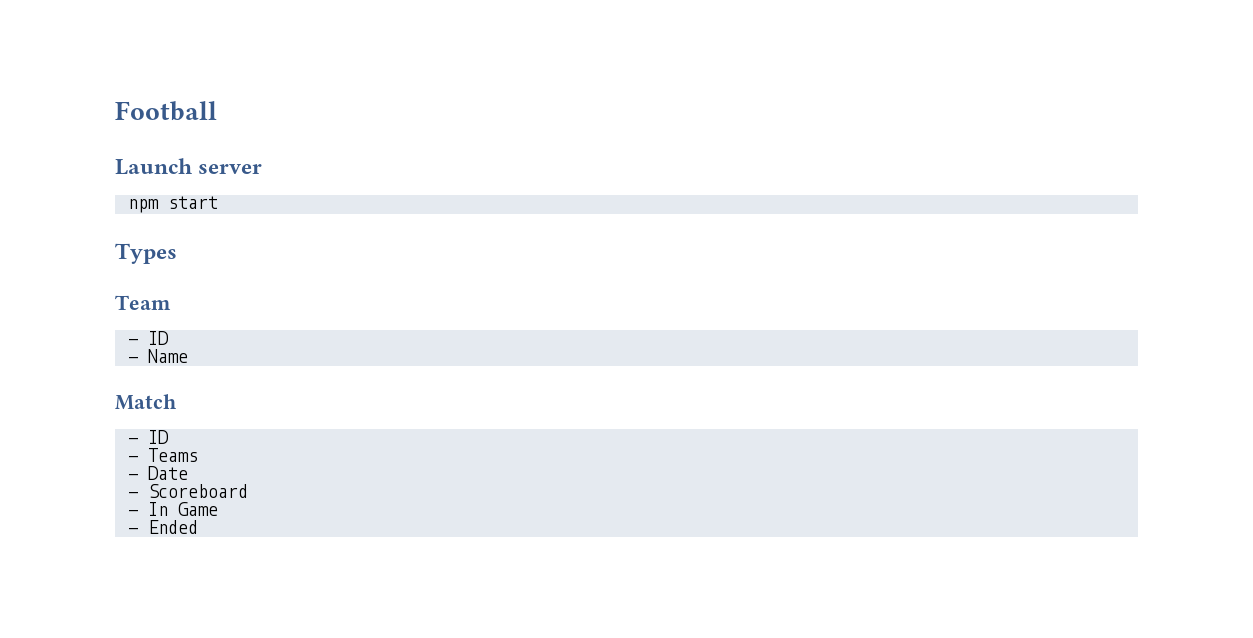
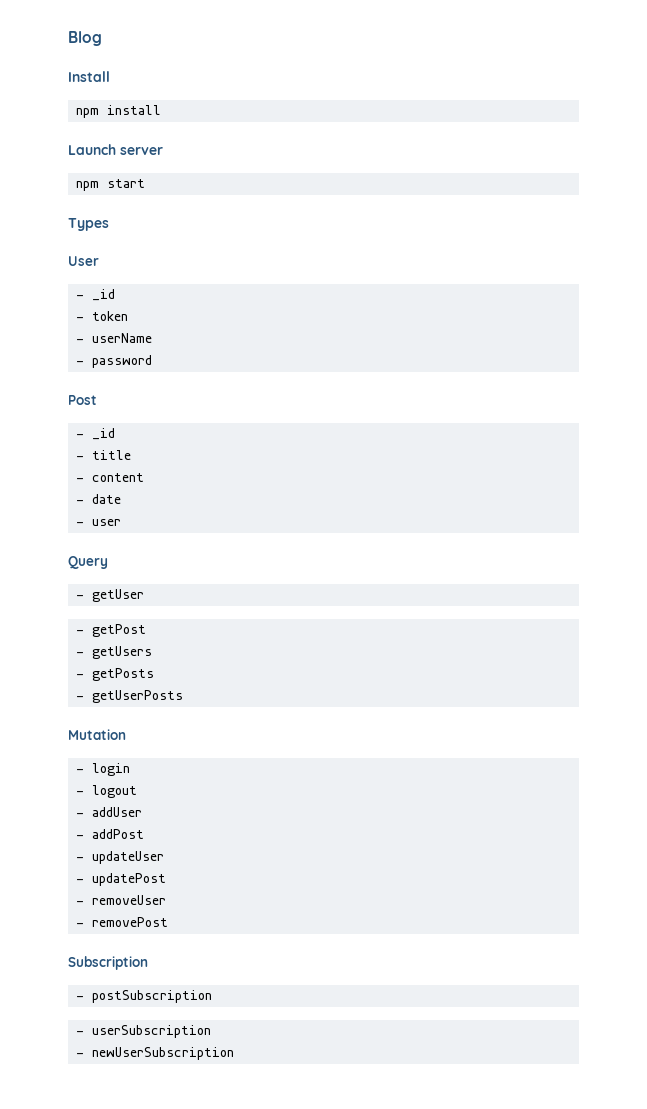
- Football
+ Blog
+ Install
+ npm install
- Team
- - ID
- - Name
- Match
- - ID
- - Teams
- - Date
- - Scoreboard
- - In Game
- - Ended
+ User
+ - _id
+ - token
+ - userName
+ - password
+ Post
+ - _id
+ - title
+ - content
+ - date
+ - user
+ Query
+ - getUser
+ - getPost
+ - getUsers
+ - getPosts
+ - getUserPosts
+ Mutation
+ - login
+ - logout
+ - addUser
+ - addPost
+ - updateUser
+ - updatePost
+ - removeUser
+ - removePost
+ Subscription
+ - postSubscription
+ - userSubscription
+ - newUserSubscription

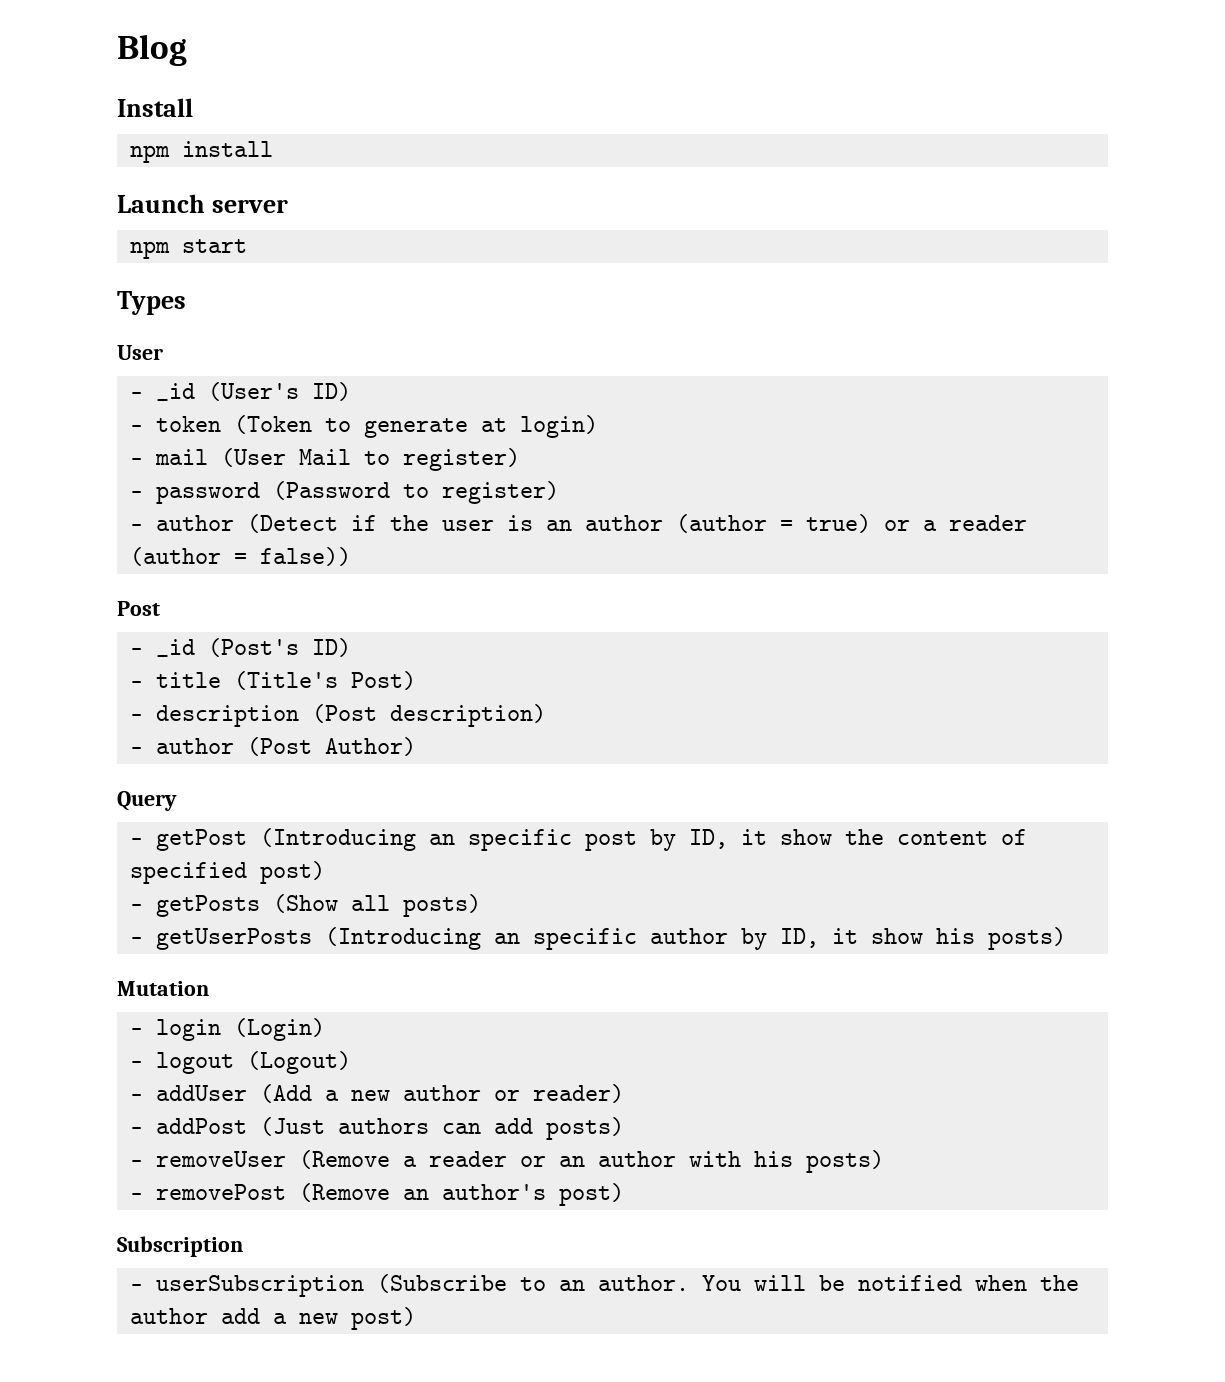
  User
- - _id
+ - _id (User's ID)
- - token
- - userName
- - password
+ - token (Token to generate at login)
+ - mail (User Mail to register)
+ - password (Password to register)
+ - author (Detect if the user is an author (author = true) or a reader (author = false))
  Post
- - _id
+ - _id (Post's ID)
- - title
- - content
- - date
- - user
+ - title (Title's Post)
+ - description (Post description)
+ - author (Post Author)
- - getUser
- - getPost
- - getUsers
+ - getPost (Introducing an specific post by ID, it show the content of specified post)
- - getPosts
+ - getPosts (Show all posts)
- - getUserPosts
+ - getUserPosts (Introducing an specific author by ID, it show his posts)
- - login
+ - login (Login)
- - logout
+ - logout (Logout)
- - addUser
- - addPost
- - updateUser
- - updatePost
- - removeUser
- - removePost
+ - addUser (Add a new author or reader)
+ - addPost (Just authors can add posts)
+ - removeUser (Remove a reader or an author with his posts)
+ - removePost (Remove an author's post)
- - postSubscription
- - userSubscription
- - newUserSubscription
+ - userSubscription (Subscribe to an author. You will be notified when the author add a new post)

